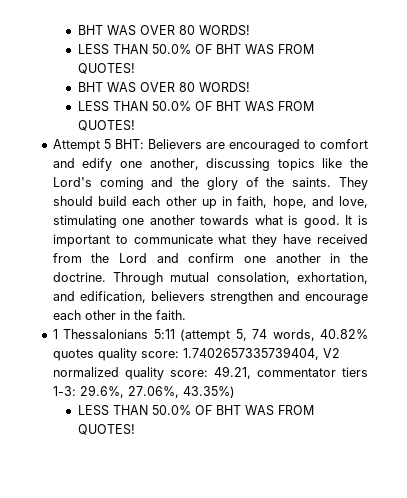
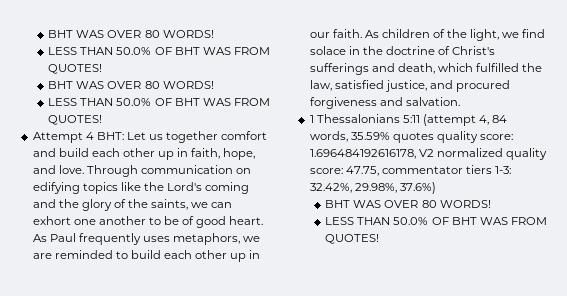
- Attempt 5 BHT: Believers are encouraged to comfort and edify one another, discussing topics like the Lord's coming and the glory of the saints. They should build each other up in faith, hope, and love, stimulating one another towards what is good. It is important to communicate what they have received from the Lord and confirm one another in the doctrine. Through mutual consolation, exhortation, and edification, believers strengthen and encourage each other in the faith.
+ Attempt 4 BHT: Let us together comfort and build each other up in faith, hope, and love. Through communication on edifying topics like the Lord's coming and the glory of the saints, we can exhort one another to be of good heart. As Paul frequently uses metaphors, we are reminded to build each other up in our faith. As children of the light, we find solace in the doctrine of Christ's sufferings and death, which fulfilled the law, satisfied justice, and procured forgiveness and salvation.
- 1 Thessalonians 5:11 (attempt 5, 74 words, 40.82% quotes quality score: 1.7402657335739404, V2 normalized quality score: 49.21, commentator tiers 1-3: 29.6%, 27.06%, 43.35%)
+ 1 Thessalonians 5:11 (attempt 4, 84 words, 35.59% quotes quality score: 1.696484192616178, V2 normalized quality score: 47.75, commentator tiers 1-3: 32.42%, 29.98%, 37.6%)
+ BHT WAS OVER 80 WORDS!

